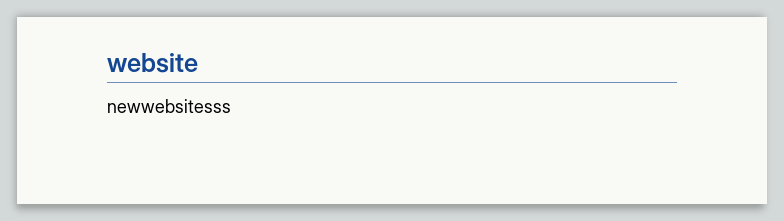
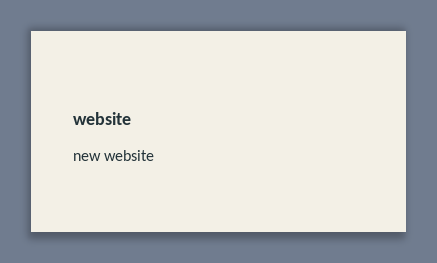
- newwebsitesss
+ new website

